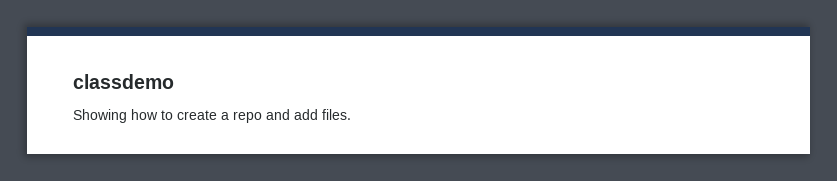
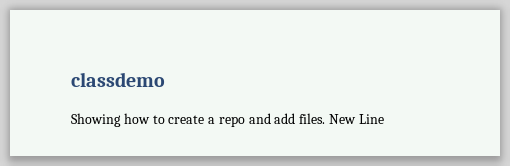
+ New Line

